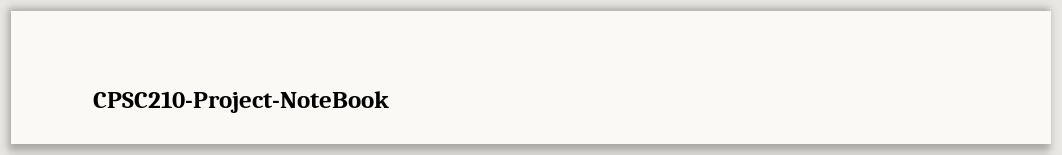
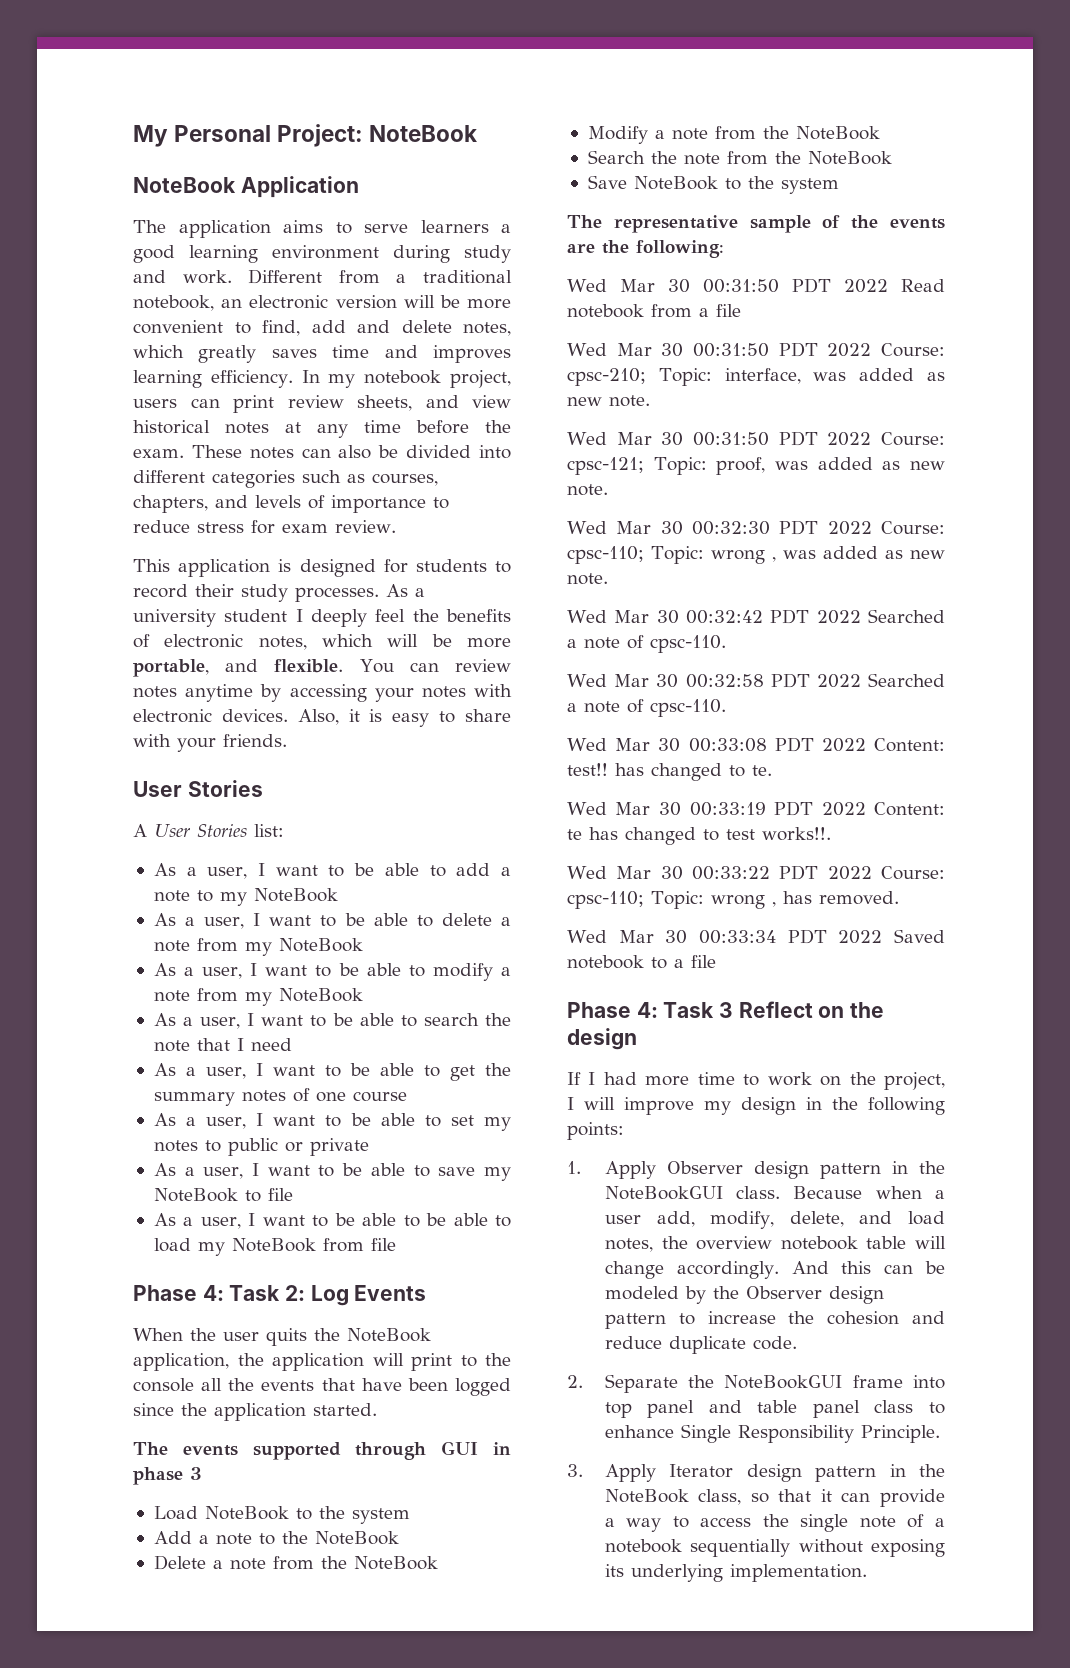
- CPSC210-Project-NoteBook
+ My Personal Project: NoteBook
+ NoteBook Application
+ The application aims to serve learners a good learning environment during study and work. Different from a traditional notebook, an electronic version will be more convenient to find, add and delete notes, which greatly saves time and improves learning efficiency. In my notebook project, users can print review sheets, and view historical notes at any time before the exam. These notes can also be divided into different categories such as courses, chapters, and levels of importance to reduce stress for exam review.
+ This application is designed for students to record their study processes. As a university student I deeply feel the benefits of electronic notes, which will be more portable, and flexible. You can review notes anytime by accessing your notes with electronic devices. Also, it is easy to share with your friends.
+ User Stories
+ A User Stories list:
+ As a user, I want to be able to add a note to my NoteBook
+ As a user, I want to be able to delete a note from my NoteBook
+ As a user, I want to be able to modify a note from my NoteBook
+ As a user, I want to be able to search the note that I need
+ As a user, I want to be able to get the summary notes of one course
+ As a user, I want to be able to set my notes to public or private
+ As a user, I want to be able to save my NoteBook to file
+ As a user, I want to be able to be able to load my NoteBook from file
+ Phase 4: Task 2: Log Events
+ When the user quits the NoteBook application, the application will print to the console all the events that have been logged since the application started.
+ The events supported through GUI in phase 3
+ Load NoteBook to the system
+ Add a note to the NoteBook
+ Delete a note from the NoteBook
+ Modify a note from the NoteBook
+ Search the note from the NoteBook
+ Save NoteBook to the system
+ The representative sample of the events are the following:
+ Wed Mar 30 00:31:50 PDT 2022 Read notebook from a file
+ Wed Mar 30 00:31:50 PDT 2022 Course: cpsc-210; Topic: interface, was added as new note.
+ Wed Mar 30 00:31:50 PDT 2022 Course: cpsc-121; Topic: proof, was added as new note.
+ Wed Mar 30 00:32:30 PDT 2022 Course: cpsc-110; Topic: wrong , was added as new note.
+ Wed Mar 30 00:32:42 PDT 2022 Searched a note of cpsc-110.
+ Wed Mar 30 00:32:58 PDT 2022 Searched a note of cpsc-110.
+ Wed Mar 30 00:33:08 PDT 2022 Content: test!! has changed to te.
+ Wed Mar 30 00:33:19 PDT 2022 Content: te has changed to test works!!.
+ Wed Mar 30 00:33:22 PDT 2022 Course: cpsc-110; Topic: wrong , has removed.
+ Wed Mar 30 00:33:34 PDT 2022 Saved notebook to a file
+ Phase 4: Task 3 Reflect on the design
+ If I had more time to work on the project, I will improve my design in the following points:
+ 1. Apply Observer design pattern in the NoteBookGUI class. Because when a user add, modify, delete, and load notes, the overview notebook table will change accordingly. And this can be modeled by the Observer design pattern to increase the cohesion and reduce duplicate code.
+ 2. Separate the NoteBookGUI frame into top panel and table panel class to enhance Single Responsibility Principle.
+ 3. Apply Iterator design pattern in the NoteBook class, so that it can provide a way to access the single note of a notebook sequentially without exposing its underlying implementation.

